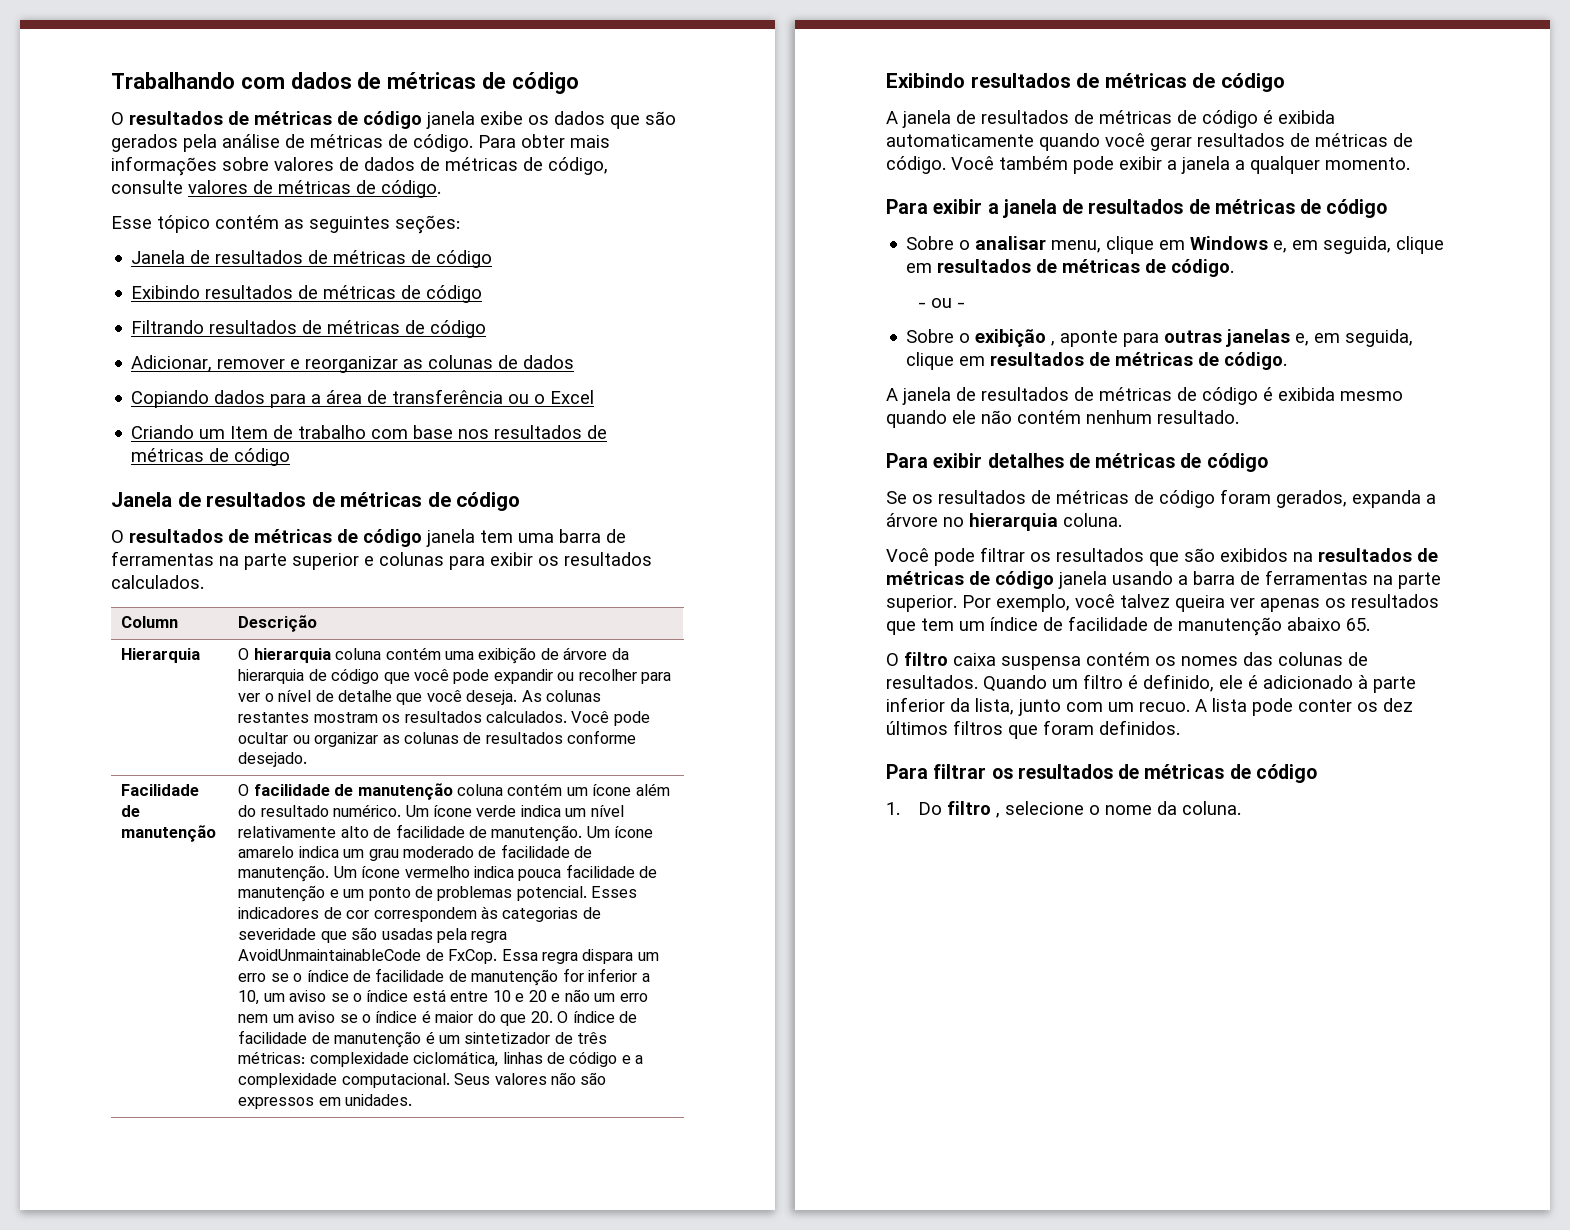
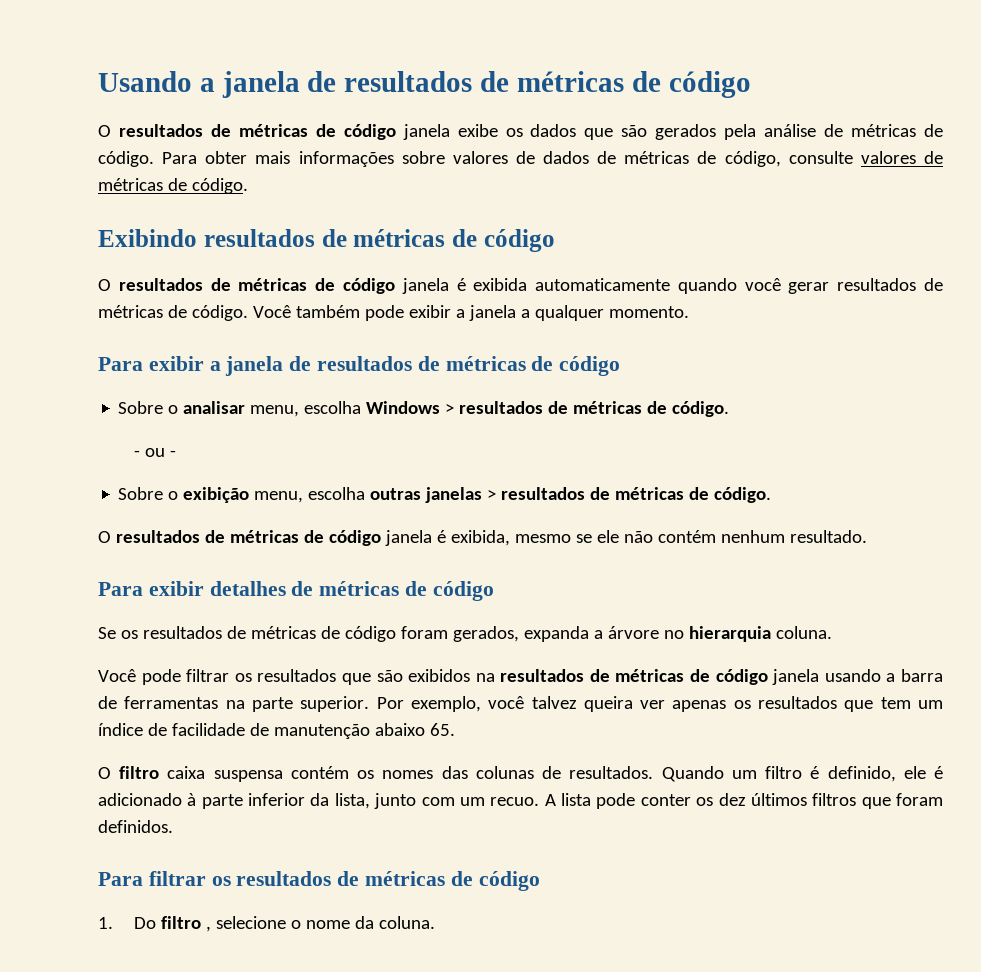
- Trabalhando com dados de métricas de código
+ Usando a janela de resultados de métricas de código
- Esse tópico contém as seguintes seções:
- Janela de resultados de métricas de código
  Exibindo resultados de métricas de código
- Filtrando resultados de métricas de código
- Adicionar, remover e reorganizar as colunas de dados
- Copiando dados para a área de transferência ou o Excel
- Criando um Item de trabalho com base nos resultados de métricas de código
- Janela de resultados de métricas de código
- O resultados de métricas de código janela tem uma barra de ferramentas na parte superior e colunas para exibir os resultados calculados.
- Column | Descrição
- Hierarquia | O hierarquia coluna contém uma exibição de árvore da hierarquia de código que você pode expandir ou recolher para ver o nível de detalhe que você deseja. As colunas restantes mostram os resultados calculados. Você pode ocultar ou organizar as colunas de resultados conforme desejado.
- Facilidade de manutenção | O facilidade de manutenção coluna contém um ícone além do resultado numérico. Um ícone verde indica um nível relativamente alto de facilidade de manutenção. Um ícone amarelo indica um grau moderado de facilidade de manutenção. Um ícone vermelho indica pouca facilidade de manutenção e um ponto de problemas potencial. Esses indicadores de cor correspondem às categorias de severidade que são usadas pela regra AvoidUnmaintainableCode de FxCop. Essa regra dispara um erro se o índice de facilidade de manutenção for inferior a 10, um aviso se o índice está entre 10 e 20 e não um erro nem um aviso se o índice é maior do que 20. O índice de facilidade de manutenção é um sintetizador de três métricas: complexidade ciclomática, linhas de código e a complexidade computacional. Seus valores não são expressos em unidades.
- Exibindo resultados de métricas de código
- A janela de resultados de métricas de código é exibida automaticamente quando você gerar resultados de métricas de código.
+ O resultados de métricas de código janela é exibida automaticamente quando você gerar resultados de métricas de código.
- Sobre o analisar menu, clique em Windows e, em seguida, clique em resultados de métricas de código.
+ Sobre o analisar menu, escolha Windows > resultados de métricas de código.
- Sobre o exibição , aponte para outras janelas e, em seguida, clique em resultados de métricas de código.
- A janela de resultados de métricas de código é exibida mesmo quando ele não contém nenhum resultado.
+ Sobre o exibição menu, escolha outras janelas > resultados de métricas de código.
+ O resultados de métricas de código janela é exibida, mesmo se ele não contém nenhum resultado.

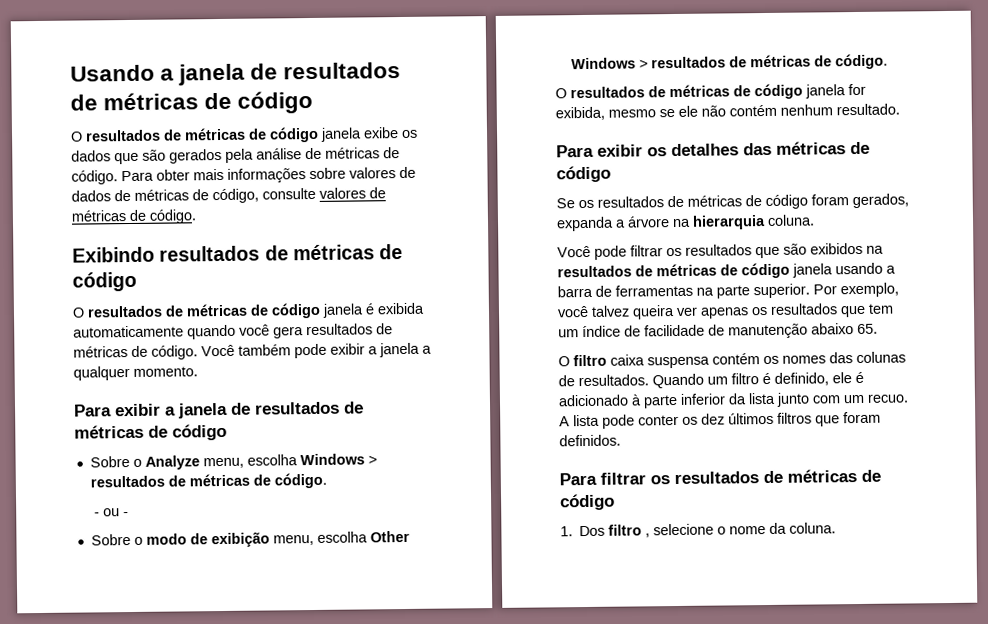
- O resultados de métricas de código janela é exibida automaticamente quando você gerar resultados de métricas de código.
+ O resultados de métricas de código janela é exibida automaticamente quando você gera resultados de métricas de código.
- Sobre o analisar menu, escolha Windows > resultados de métricas de código.
+ Sobre o Analyze menu, escolha Windows > resultados de métricas de código.
- Sobre o exibição menu, escolha outras janelas > resultados de métricas de código.
+ Sobre o modo de exibição menu, escolha Other Windows > resultados de métricas de código.
- O resultados de métricas de código janela é exibida, mesmo se ele não contém nenhum resultado.
+ O resultados de métricas de código janela for exibida, mesmo se ele não contém nenhum resultado.
- Para exibir detalhes de métricas de código
+ Para exibir os detalhes das métricas de código
- Se os resultados de métricas de código foram gerados, expanda a árvore no hierarquia coluna.
+ Se os resultados de métricas de código foram gerados, expanda a árvore na hierarquia coluna.
- Quando um filtro é definido, ele é adicionado à parte inferior da lista, junto com um recuo.
+ Quando um filtro é definido, ele é adicionado à parte inferior da lista junto com um recuo.
- 1. Do filtro , selecione o nome da coluna.
+ 1. Dos filtro , selecione o nome da coluna.

